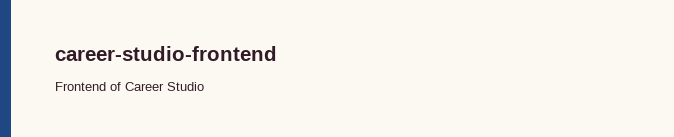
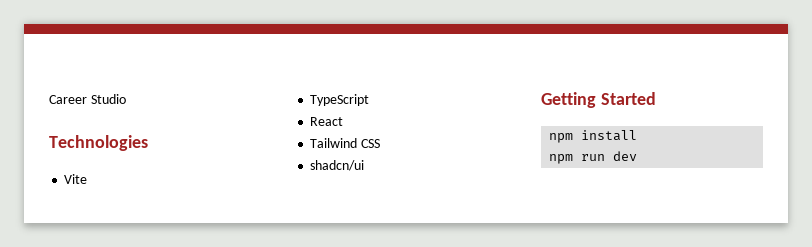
- career-studio-frontend
- Frontend of Career Studio
+ Career Studio
+ Technologies
+ Vite
+ TypeScript
+ React
+ Tailwind CSS
+ shadcn/ui
+ Getting Started
+ npm install
+ npm run dev

